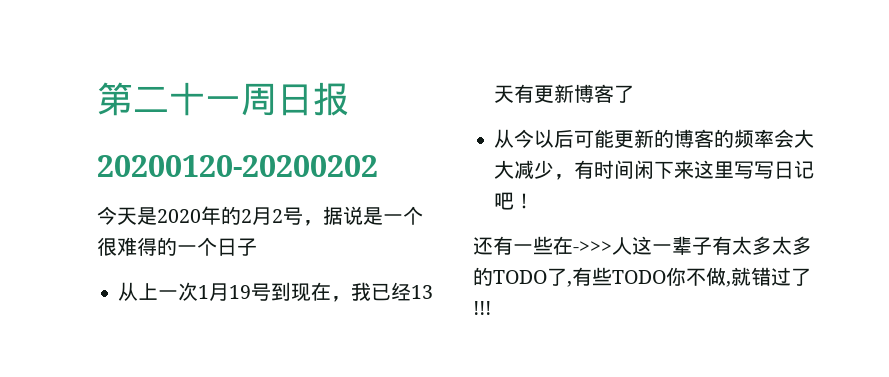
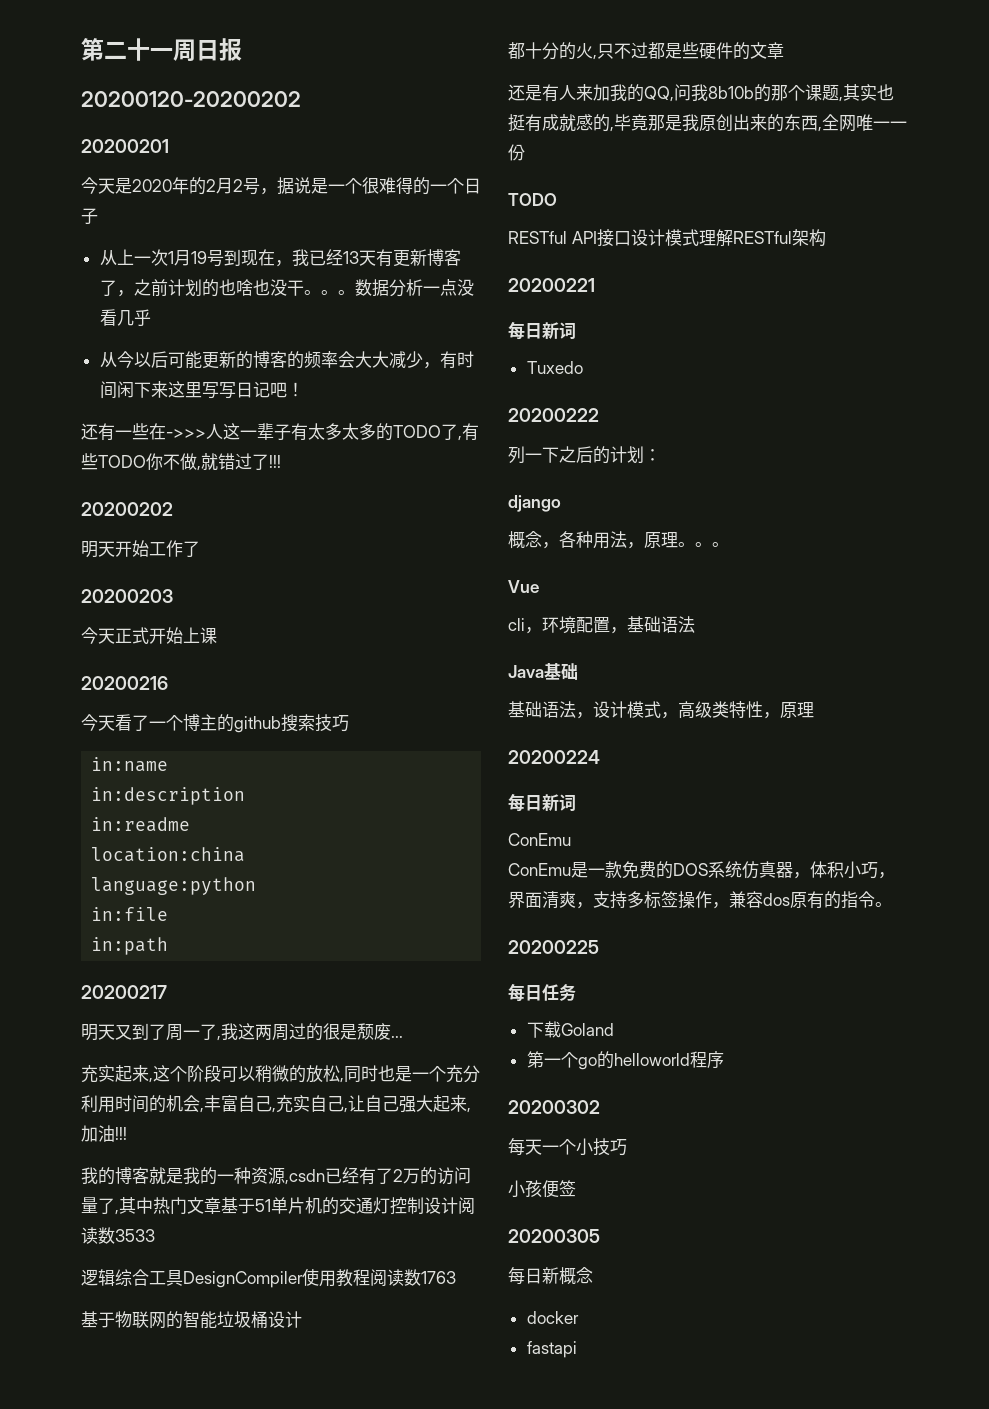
+ 20200201
- 从上一次1月19号到现在，我已经13天有更新博客了
+ 从上一次1月19号到现在，我已经13天有更新博客了，之前计划的也啥也没干。。。数据分析一点没看几乎
+ 20200202
+ 明天开始工作了
+ 20200203
+ 今天正式开始上课
+ 20200216
+ 今天看了一个博主的github搜索技巧
+ in:name
+ in:description
+ in:readme
+ location:china
+ language:python
+ in:file
+ in:path
+ 20200217
+ 明天又到了周一了,我这两周过的很是颓废...
+ 充实起来,这个阶段可以稍微的放松,同时也是一个充分利用时间的机会,丰富自己,充实自己,让自己强大起来,加油!!!
+ 我的博客就是我的一种资源,csdn已经有了2万的访问量了,其中热门文章基于51单片机的交通灯控制设计阅读数3533
+ 逻辑综合工具DesignCompiler使用教程阅读数1763
+ 基于物联网的智能垃圾桶设计
+ 都十分的火,只不过都是些硬件的文章
+ 还是有人来加我的QQ,问我8b10b的那个课题,其实也挺有成就感的,毕竟那是我原创出来的东西,全网唯一一份
+ TODO
+ RESTful API接口设计模式理解RESTful架构
+ 20200221
+ 每日新词
+ Tuxedo
+ 20200222
+ 列一下之后的计划：
+ django
+ 概念，各种用法，原理。。。
+ Vue
+ cli，环境配置，基础语法
+ Java基础
+ 基础语法，设计模式，高级类特性，原理
+ 20200224
+ 每日新词
+ ConEmu
+ ConEmu是一款免费的DOS系统仿真器，体积小巧，界面清爽，支持多标签操作，兼容dos原有的指令。
+ 20200225
+ 每日任务
+ 下载Goland
+ 第一个go的helloworld程序
+ 20200302
+ 每天一个小技巧
+ 小孩便签
+ 20200305
+ 每日新概念
+ docker
+ fastapi

